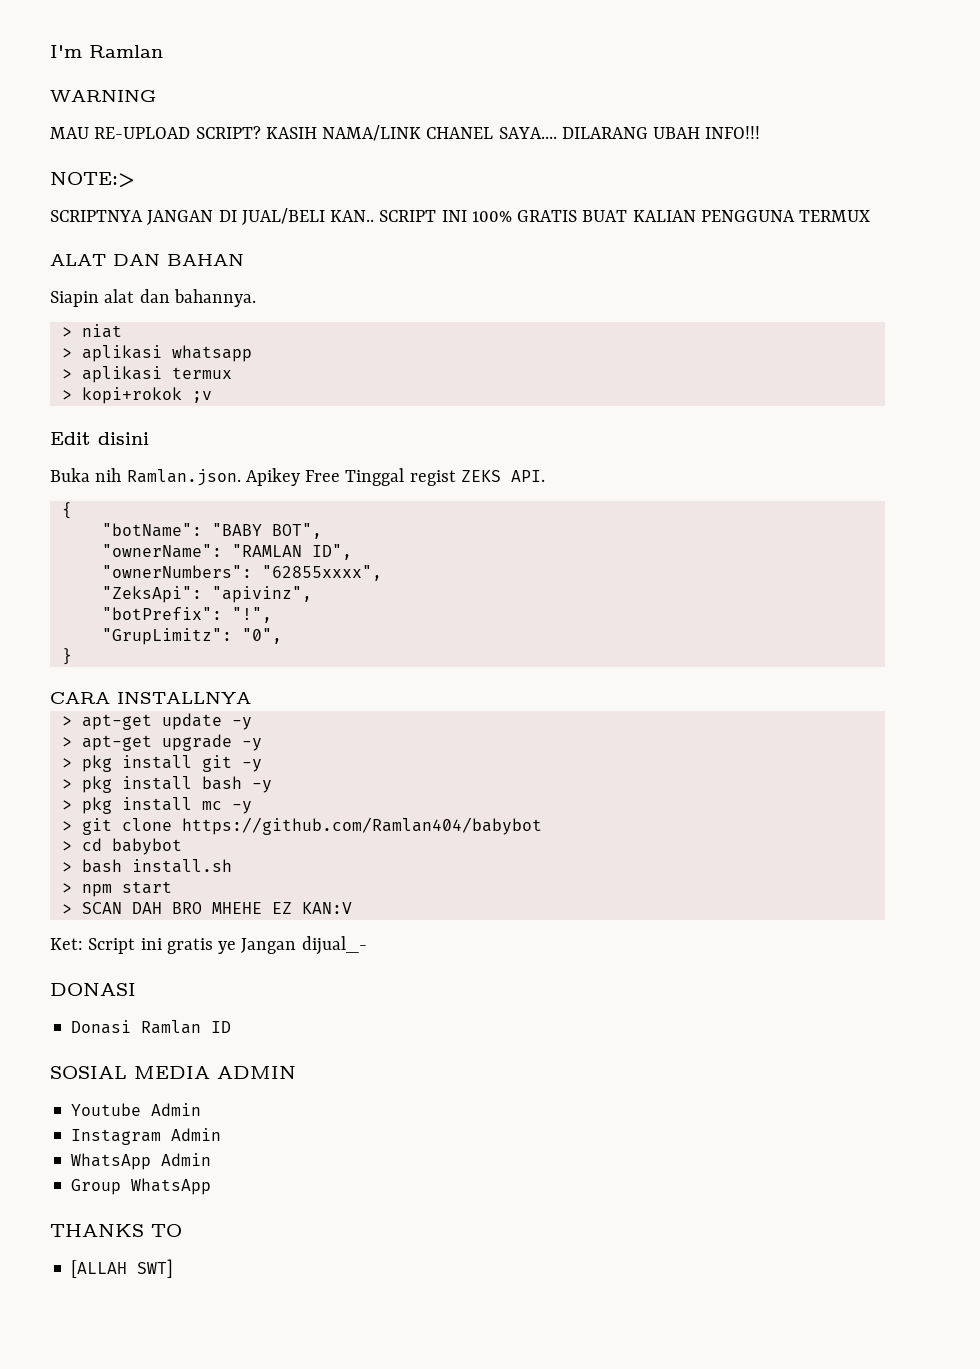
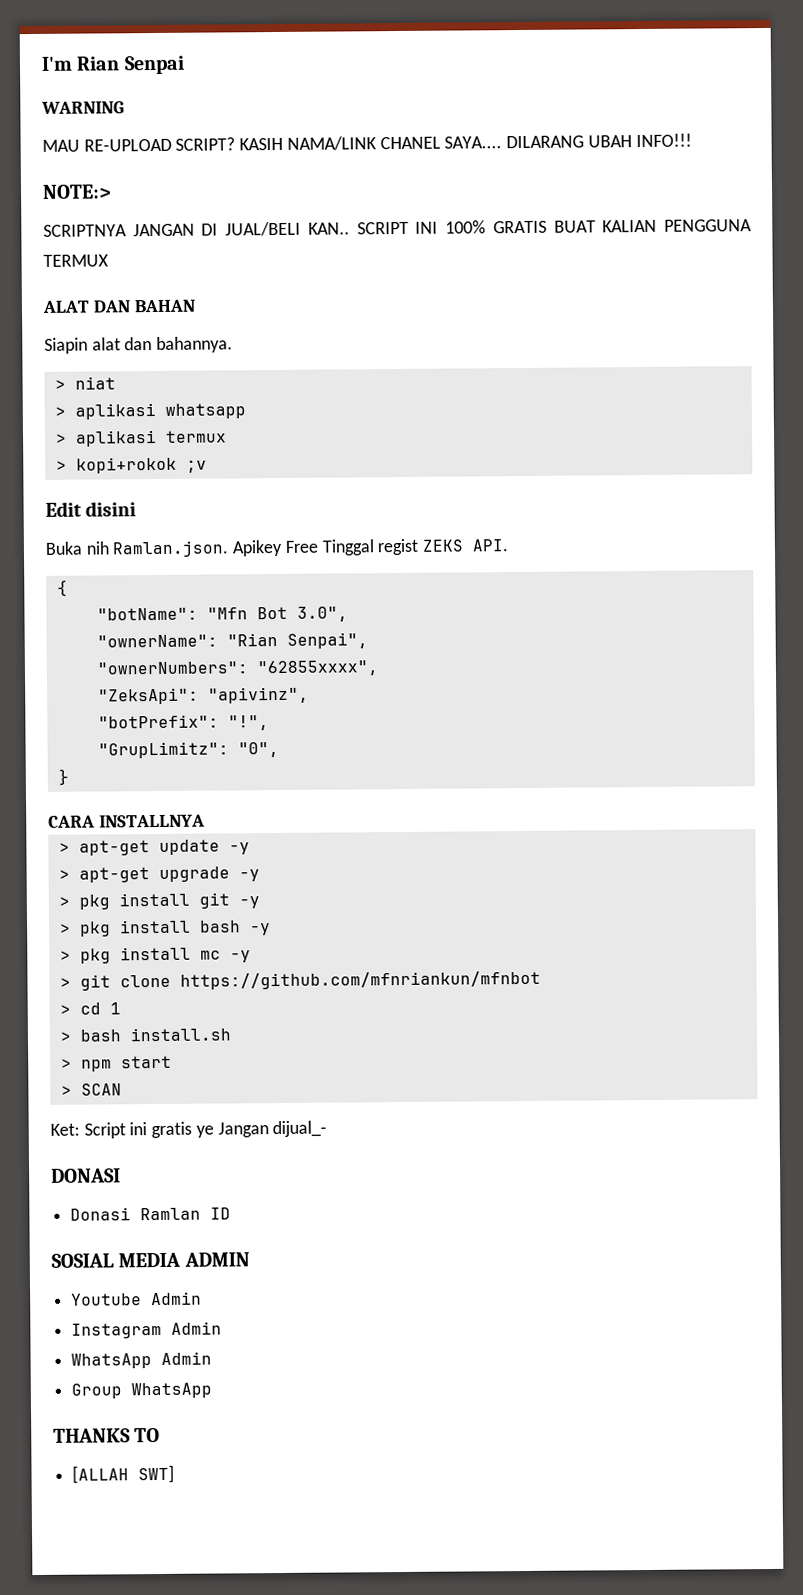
- I'm Ramlan
+ I'm Rian Senpai
- "botName": "BABY BOT",
+ "botName": "Mfn Bot 3.0",
- "ownerName": "RAMLAN ID",
+ "ownerName": "Rian Senpai",
- > git clone https://github.com/Ramlan404/babybot
+ > git clone https://github.com/mfnriankun/mfnbot
- > cd babybot
+ > cd 1
- > SCAN DAH BRO MHEHE EZ KAN:V
+ > SCAN

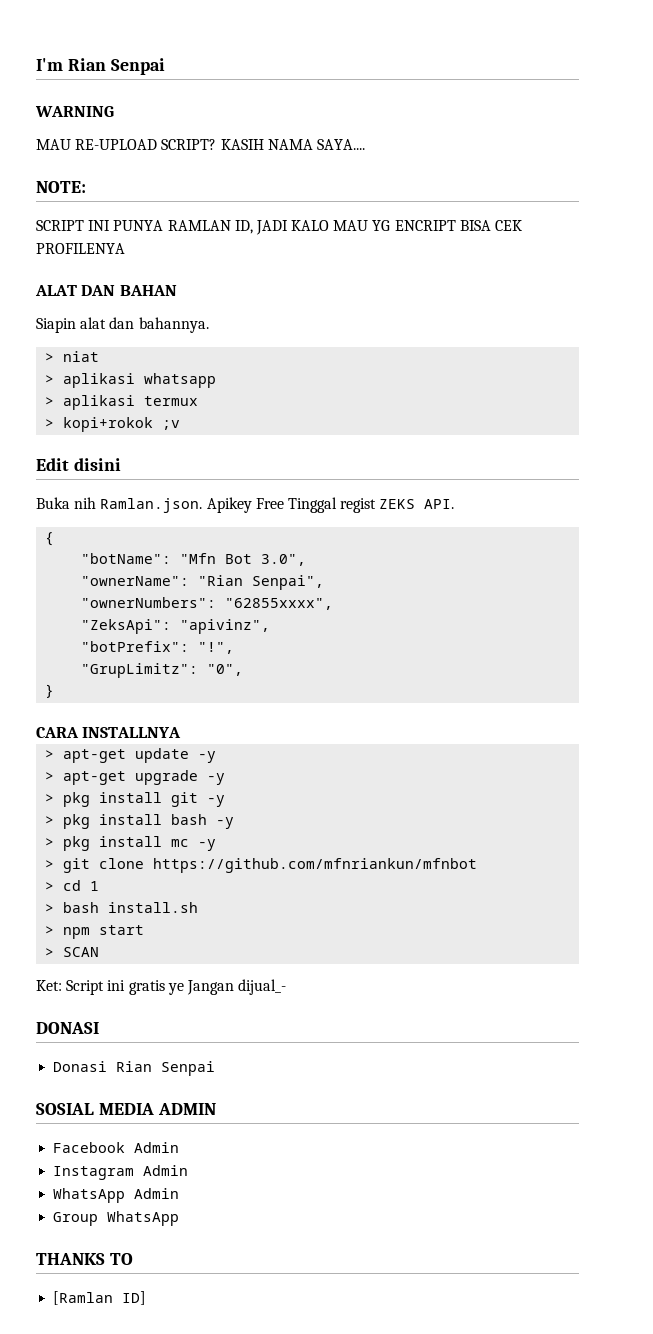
- KASIH NAMA/LINK CHANEL SAYA.... DILARANG UBAH INFO!!!
- NOTE:>
- SCRIPTNYA JANGAN DI JUAL/BELI KAN.. SCRIPT INI 100% GRATIS BUAT KALIAN PENGGUNA TERMUX
+ KASIH NAMA SAYA....
+ NOTE:
+ SCRIPT INI PUNYA RAMLAN ID, JADI KALO MAU YG ENCRIPT BISA CEK PROFILENYA
- Donasi Ramlan ID
+ Donasi Rian Senpai
- Youtube Admin
+ Facebook Admin
- [ALLAH SWT]
+ [Ramlan ID]

